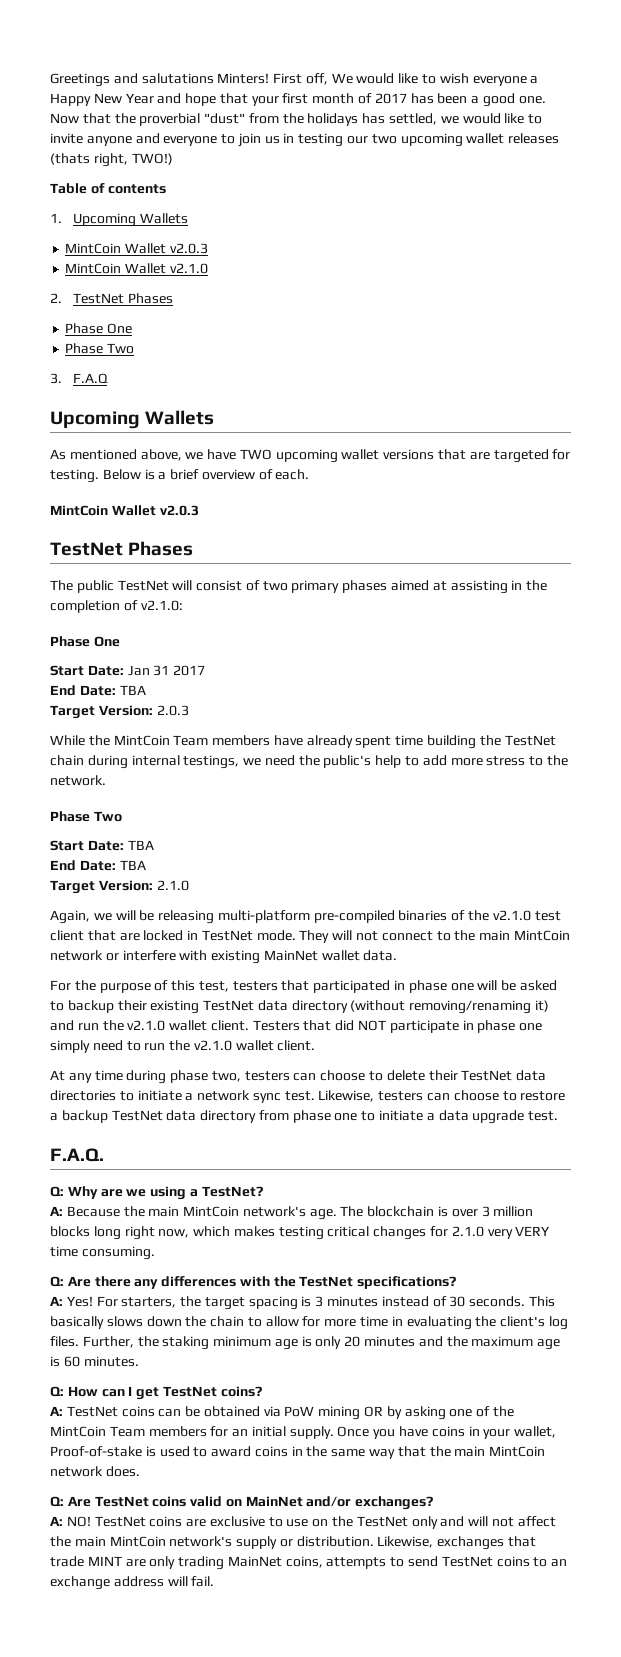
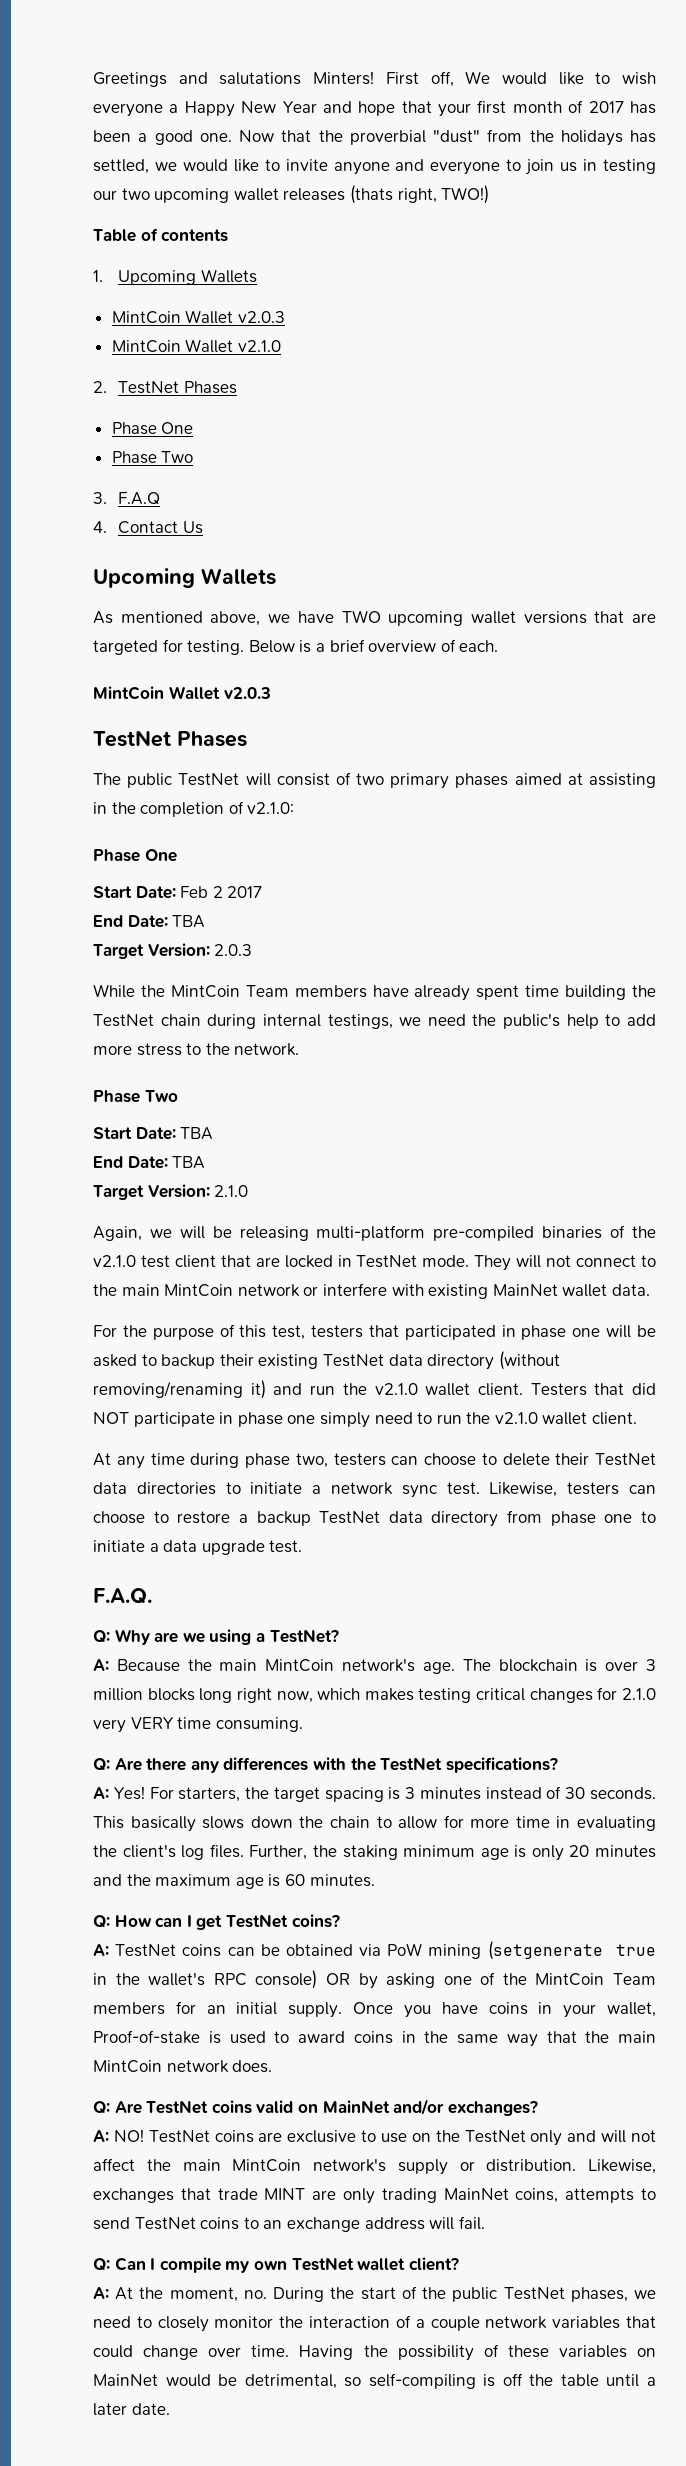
+ 4. Contact Us
- Start Date: Jan 31 2017
+ Start Date: Feb 2 2017
- A: TestNet coins can be obtained via PoW mining OR by asking one of the MintCoin Team members for an initial supply.
+ A: TestNet coins can be obtained via PoW mining (setgenerate true in the wallet's RPC console) OR by asking one of the MintCoin Team members for an initial supply.
+ Q: Can I compile my own TestNet wallet client?
+ A: At the moment, no. During the start of the public TestNet phases, we need to closely monitor the interaction of a couple network variables that could change over time. Having the possibility of these variables on MainNet would be detrimental, so self-compiling is off the table until a later date.

